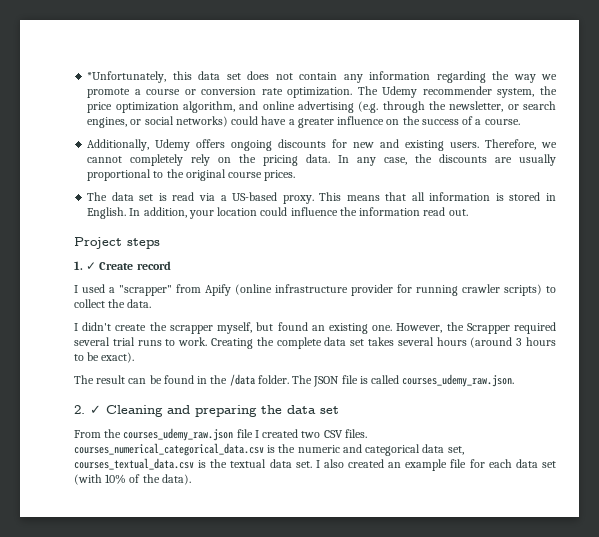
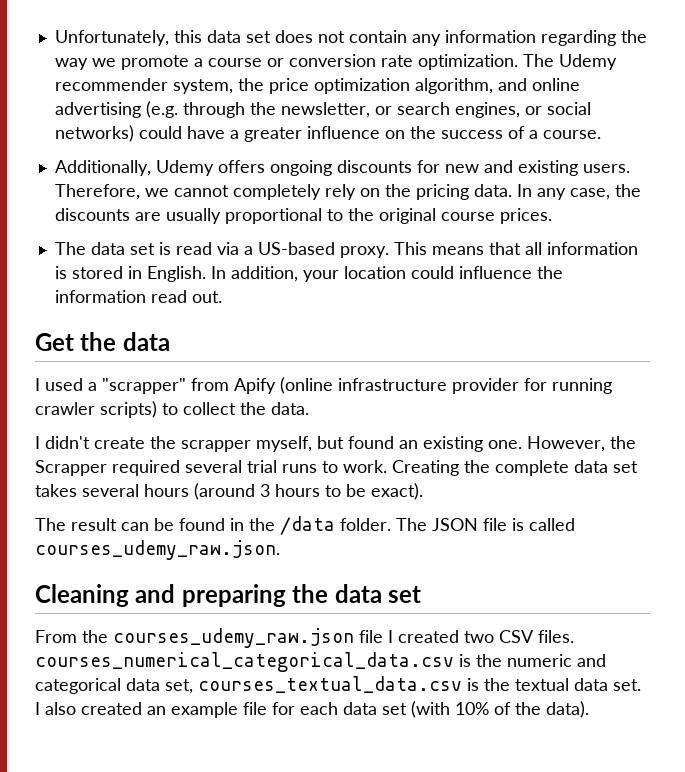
- *Unfortunately, this data set does not contain any information regarding the way we promote a course or conversion rate optimization.
+ Unfortunately, this data set does not contain any information regarding the way we promote a course or conversion rate optimization.
- Project steps
- 1. ✓ Create record
+ Get the data
- 2. ✓ Cleaning and preparing the data set
+ Cleaning and preparing the data set

